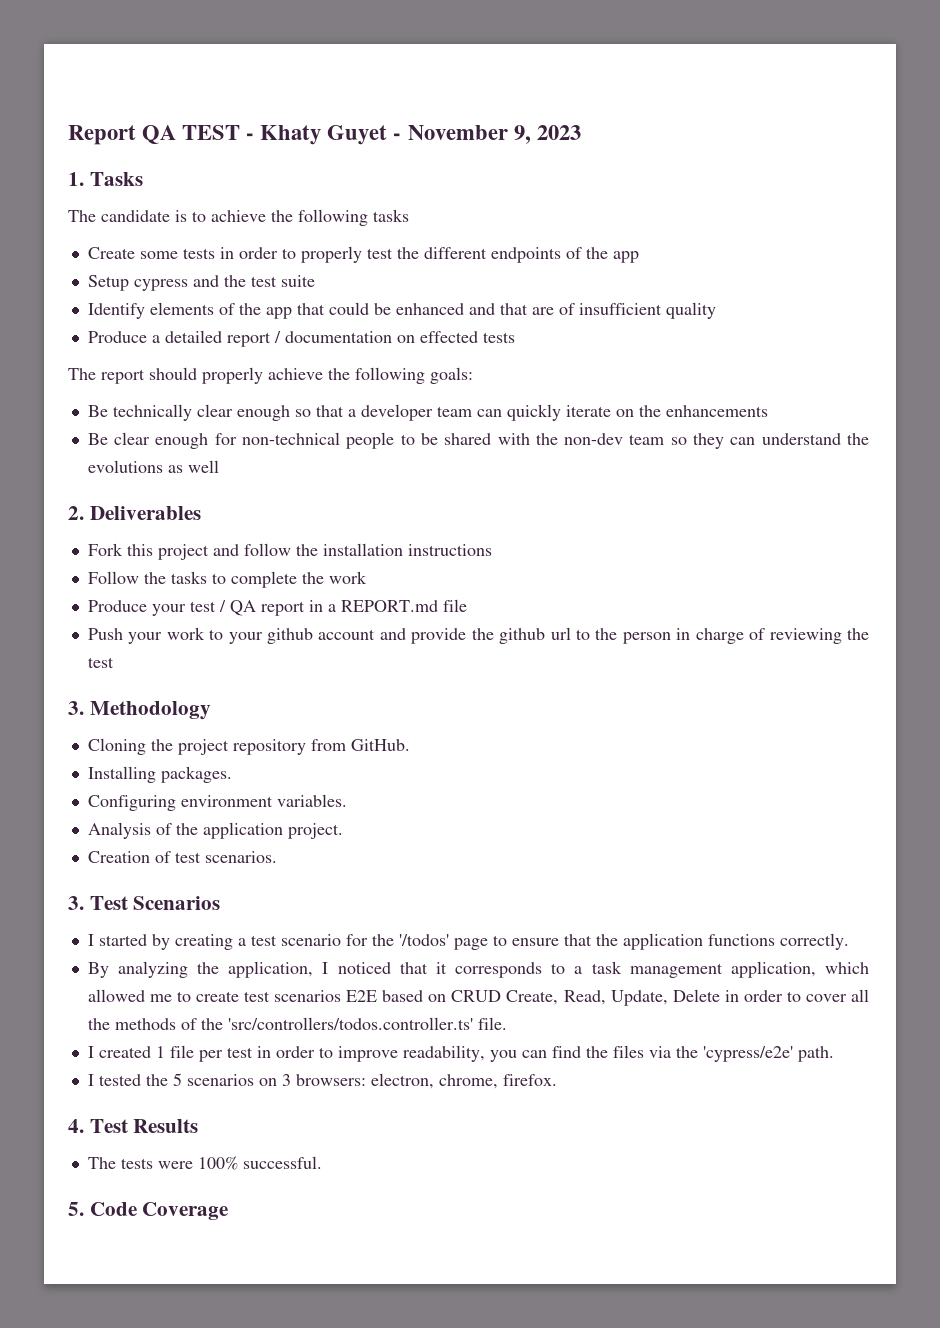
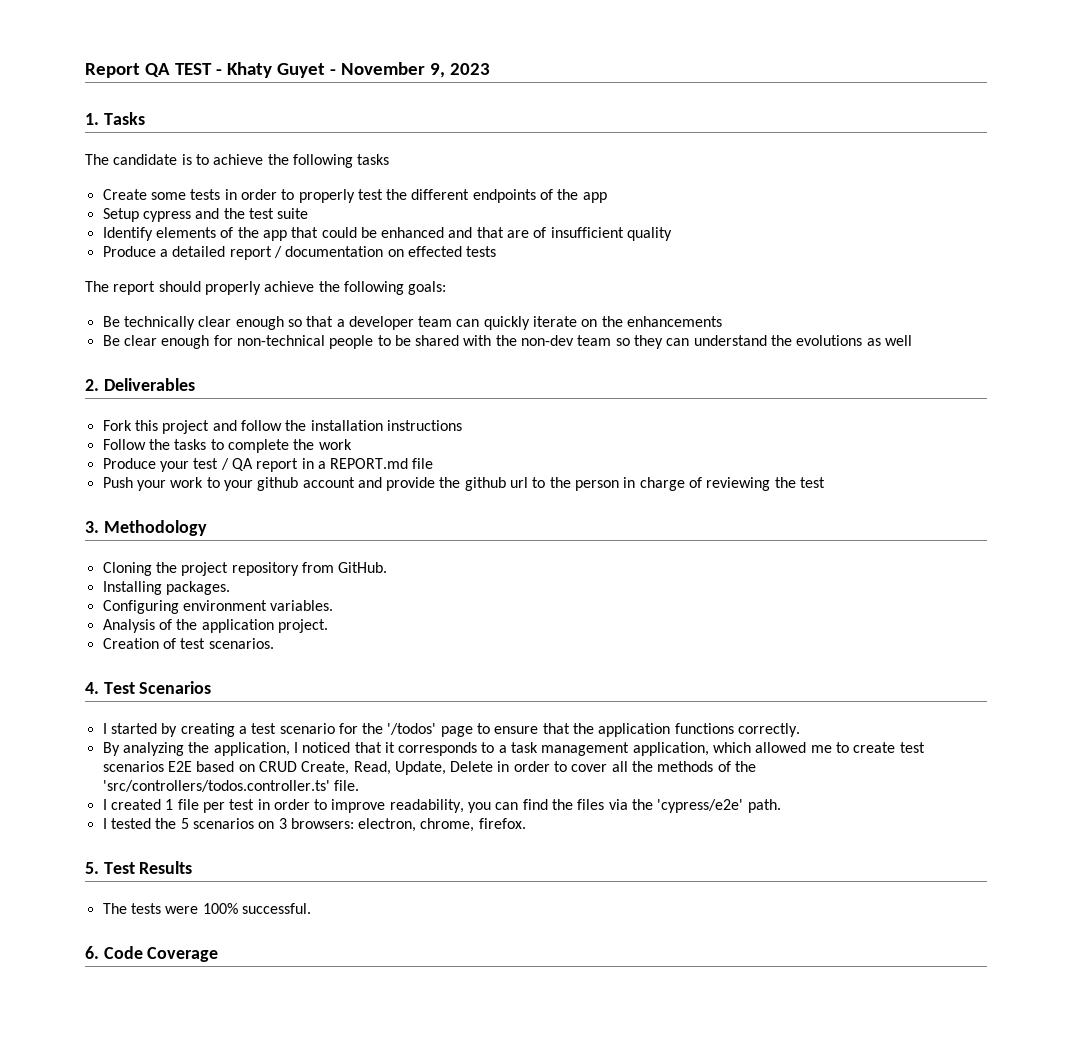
- 3. Test Scenarios
+ 4. Test Scenarios
- 4. Test Results
+ 5. Test Results
- 5. Code Coverage
+ 6. Code Coverage

